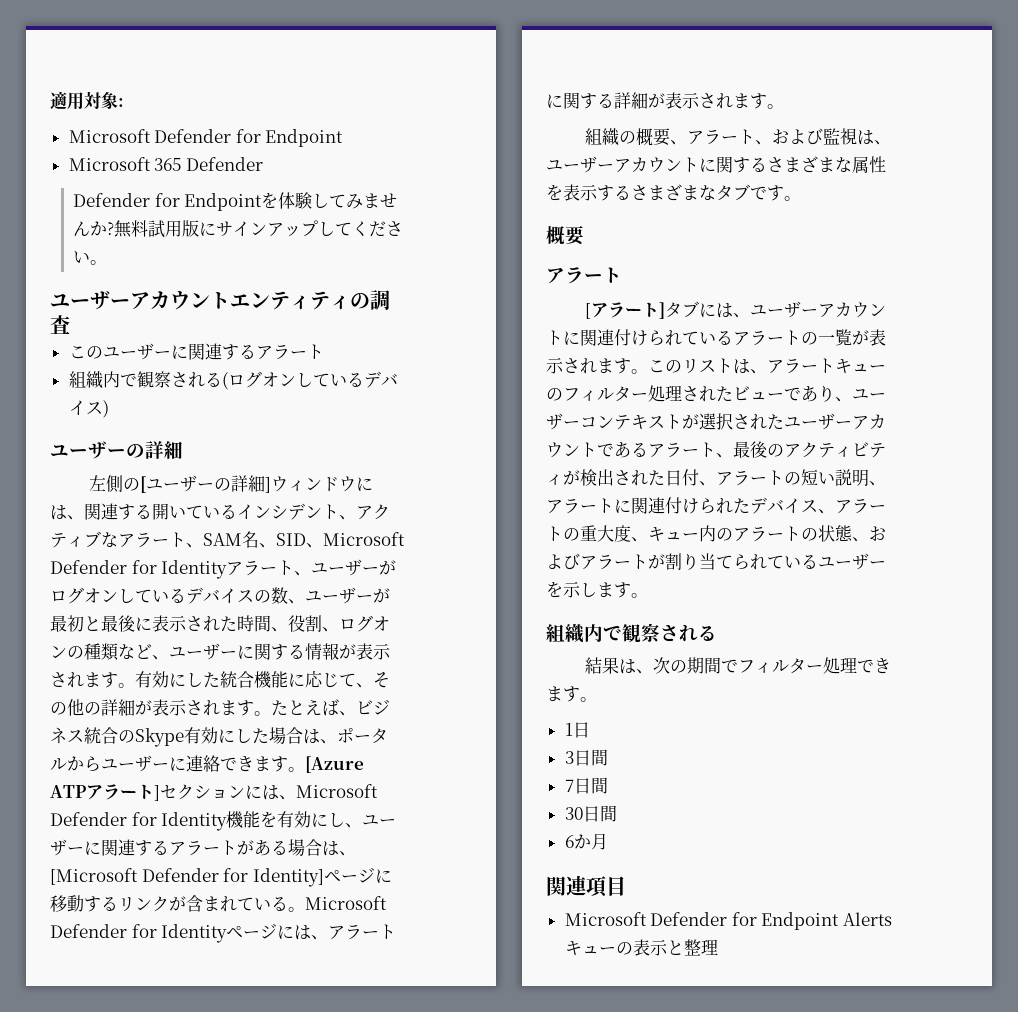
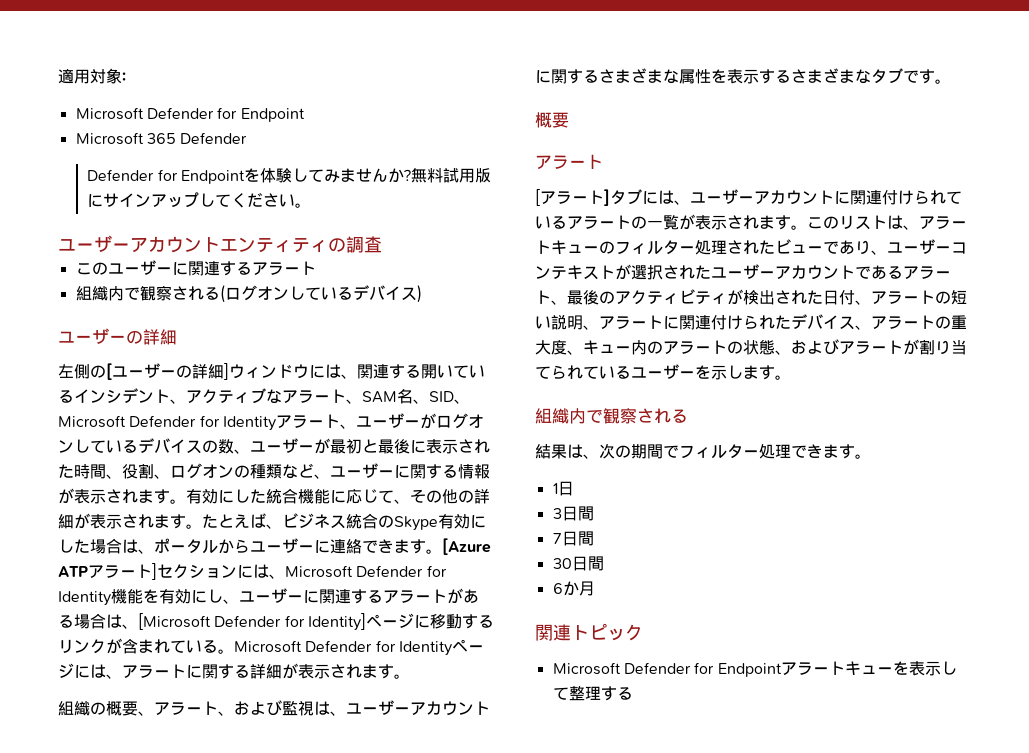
- 関連項目
- Microsoft Defender for Endpoint Alertsキューの表示と整理
+ 関連トピック
+ Microsoft Defender for Endpointアラートキューを表示して整理する

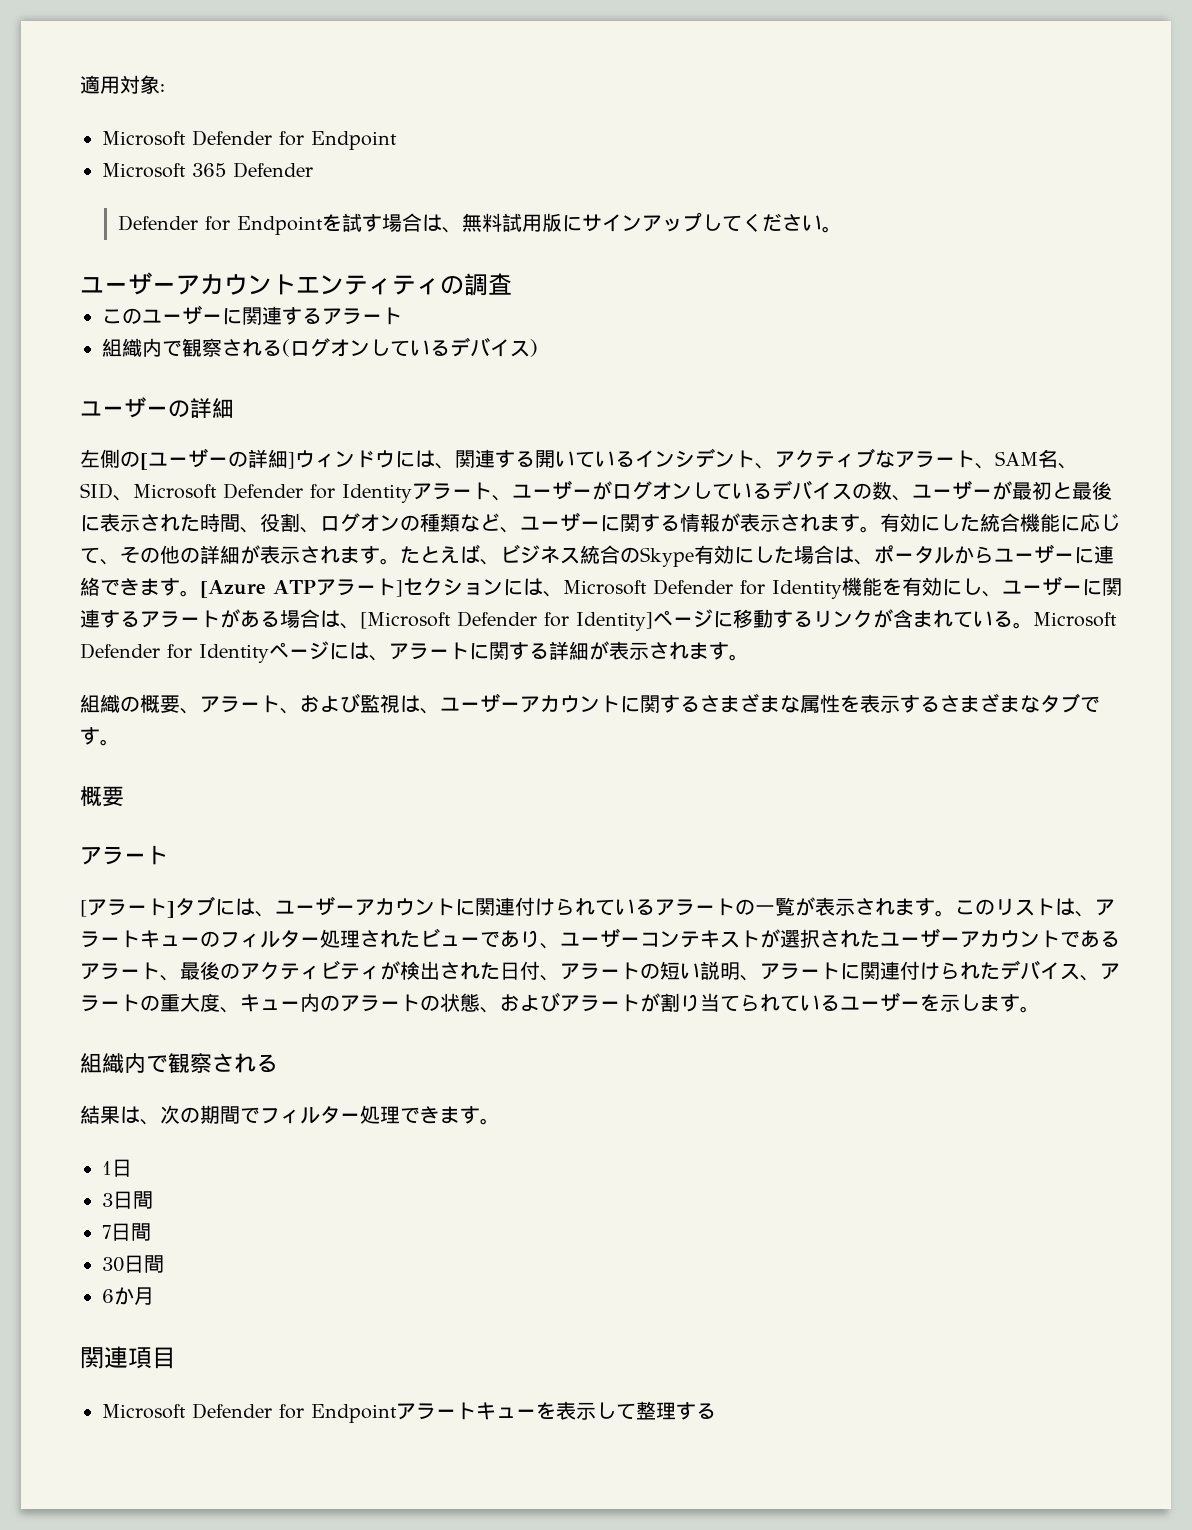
- Defender for Endpointを体験してみませんか?無料試用版にサインアップしてください。
+ Defender for Endpointを試す場合は、無料試用版にサインアップしてください。
- 関連トピック
+ 関連項目

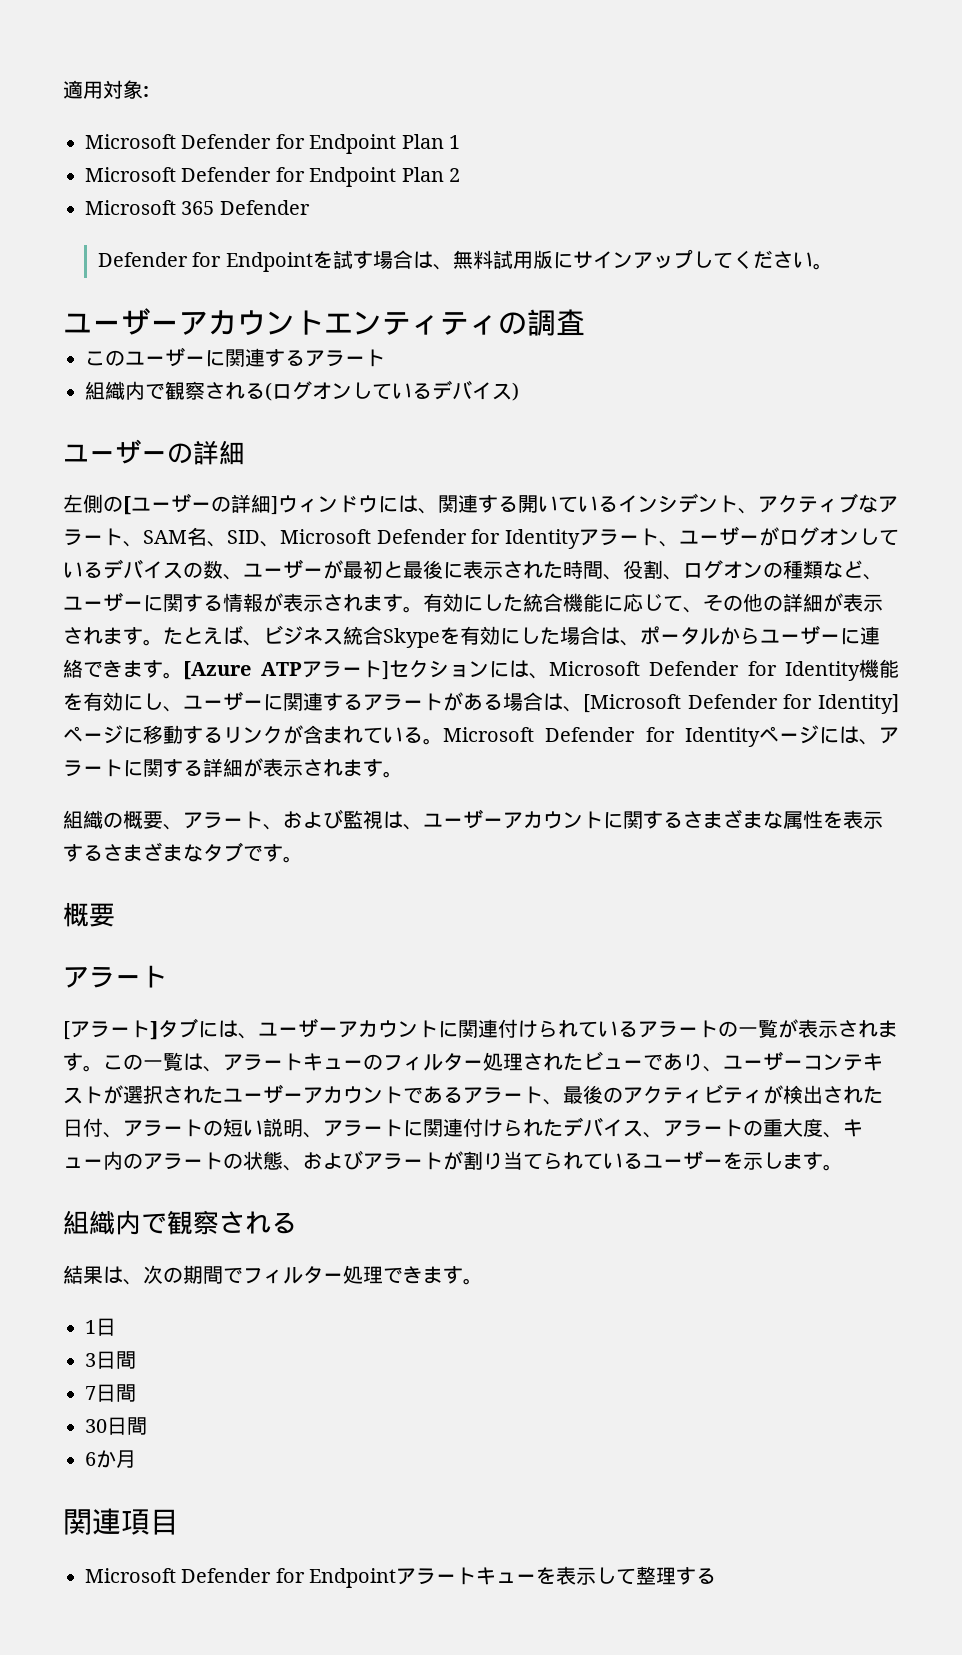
  適用対象:
- Microsoft Defender for Endpoint
+ Microsoft Defender for Endpoint Plan 1
+ Microsoft Defender for Endpoint Plan 2
- たとえば、ビジネス統合のSkype有効にした場合は、ポータルからユーザーに連絡できます。
+ たとえば、ビジネス統合Skypeを有効にした場合は、ポータルからユーザーに連絡できます。
- このリストは、アラートキューのフィルター処理されたビューであり、ユーザーコンテキストが選択されたユーザーアカウントであるアラート、最後のアクティビティが検出された日付、アラートの短い説明、アラートに関連付けられたデバイス、アラートの重大度、キュー内のアラートの状態、およびアラートが割り当てられているユーザーを示します。
+ この一覧は、アラートキューのフィルター処理されたビューであり、ユーザーコンテキストが選択されたユーザーアカウントであるアラート、最後のアクティビティが検出された日付、アラートの短い説明、アラートに関連付けられたデバイス、アラートの重大度、キュー内のアラートの状態、およびアラートが割り当てられているユーザーを示します。

